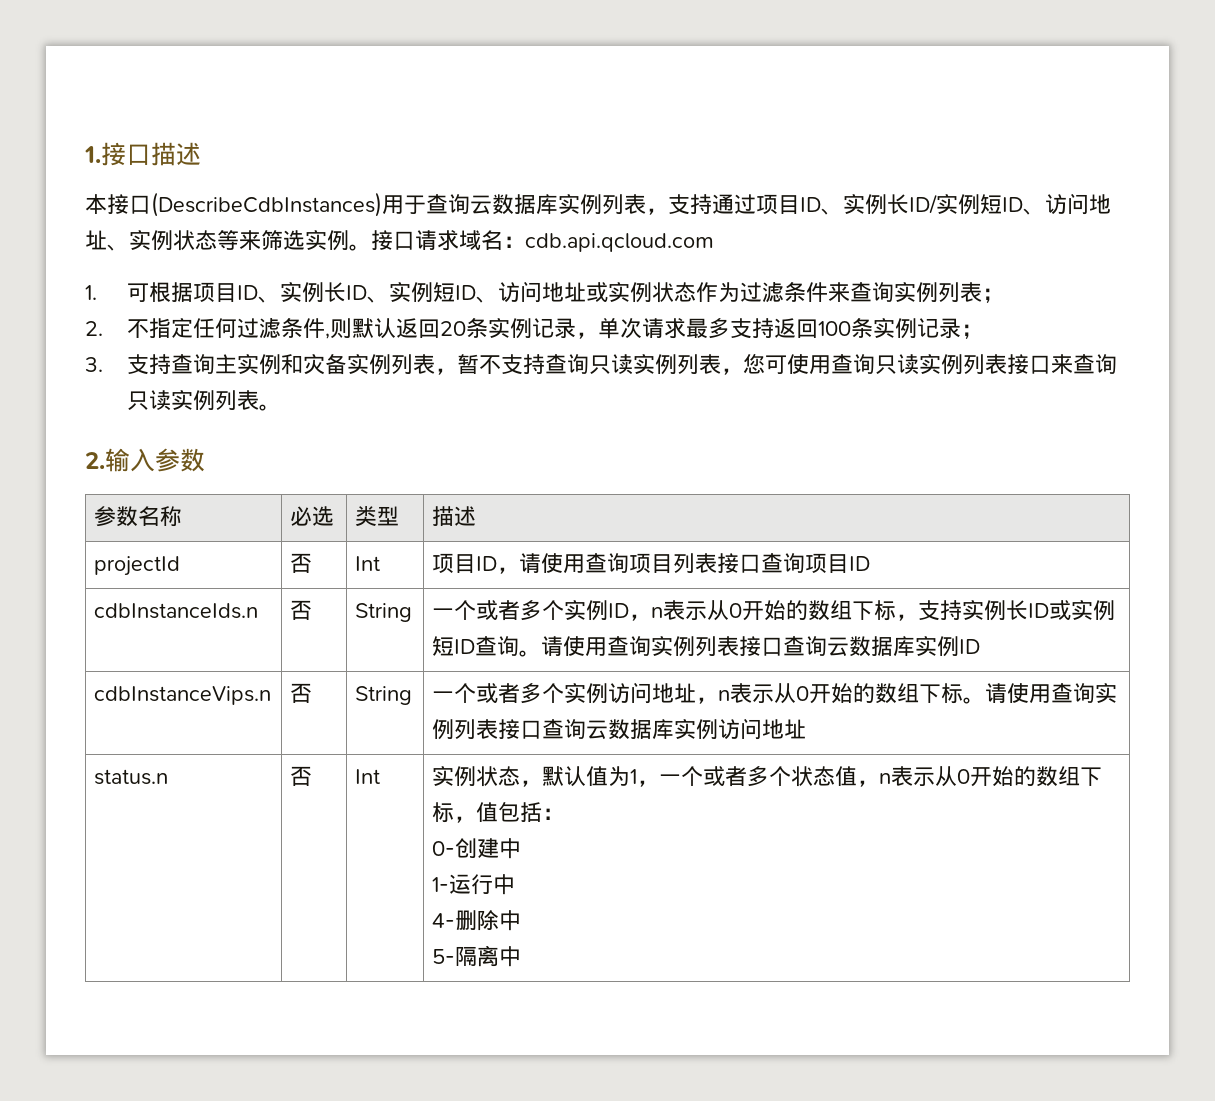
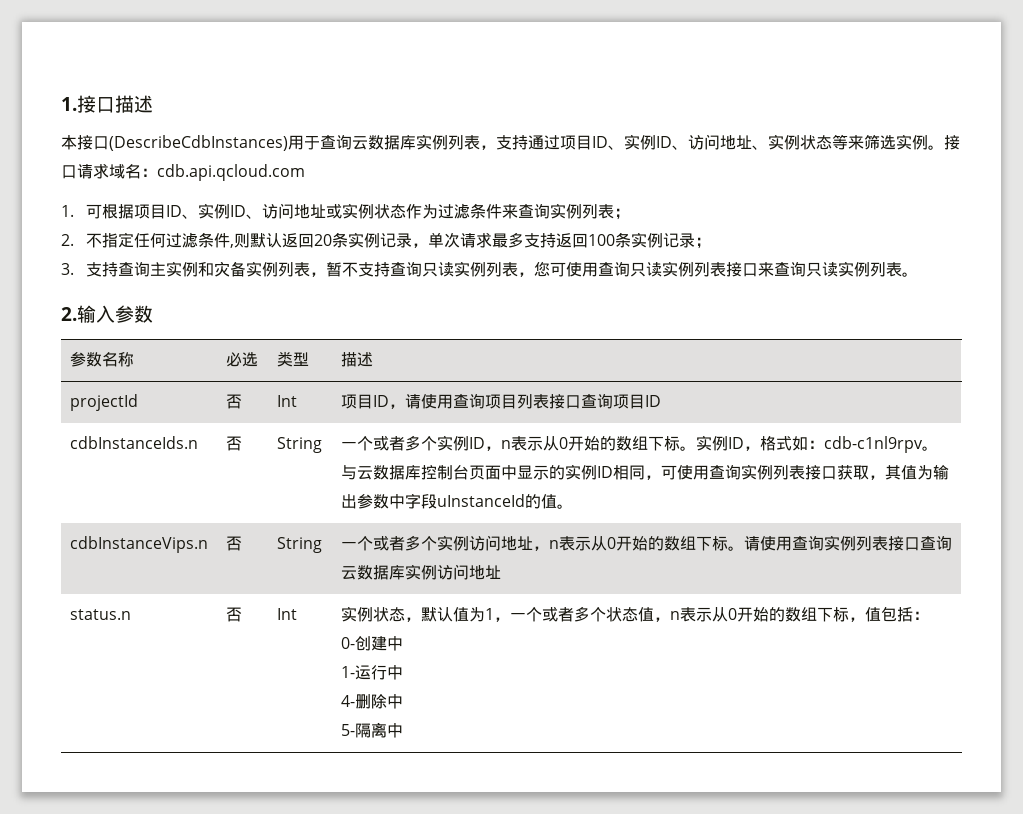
- 本接口(DescribeCdbInstances)用于查询云数据库实例列表，支持通过项目ID、实例长ID/实例短ID、访问地址、实例状态等来筛选实例。
+ 本接口(DescribeCdbInstances)用于查询云数据库实例列表，支持通过项目ID、实例ID、访问地址、实例状态等来筛选实例。
- 1.可根据项目ID、实例长ID、实例短ID、访问地址或实例状态作为过滤条件来查询实例列表；
+ 1.可根据项目ID、实例ID、访问地址或实例状态作为过滤条件来查询实例列表；
- 一个或者多个实例ID，n表示从0开始的数组下标，支持实例长ID或实例短ID查询。请使用查询实例列表接口查询云数据库实例ID
+ 一个或者多个实例ID，n表示从0开始的数组下标。实例ID，格式如：cdb-c1nl9rpv。与云数据库控制台页面中显示的实例ID相同，可使用查询实例列表接口获取，其值为输出参数中字段uInstanceId的值。

